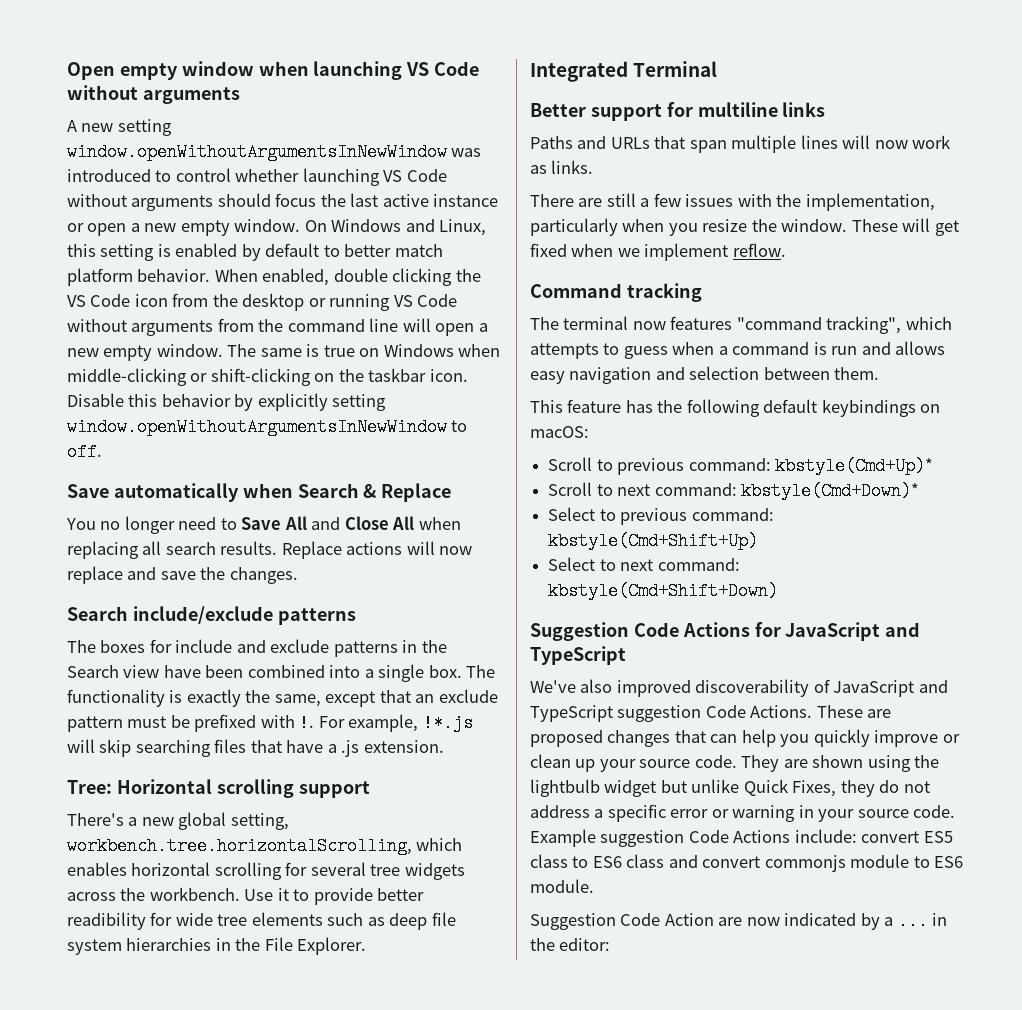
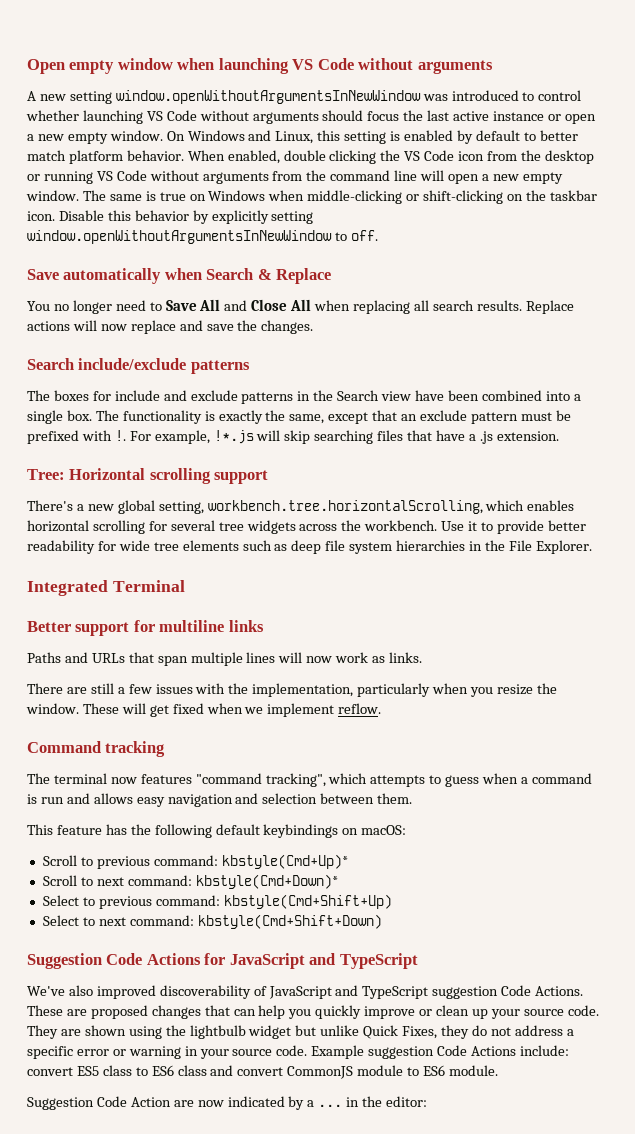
- Use it to provide better readibility for wide tree elements such as deep file system hierarchies in the File Explorer.
+ Use it to provide better readability for wide tree elements such as deep file system hierarchies in the File Explorer.
- Example suggestion Code Actions include: convert ES5 class to ES6 class and convert commonjs module to ES6 module.
+ Example suggestion Code Actions include: convert ES5 class to ES6 class and convert CommonJS module to ES6 module.

